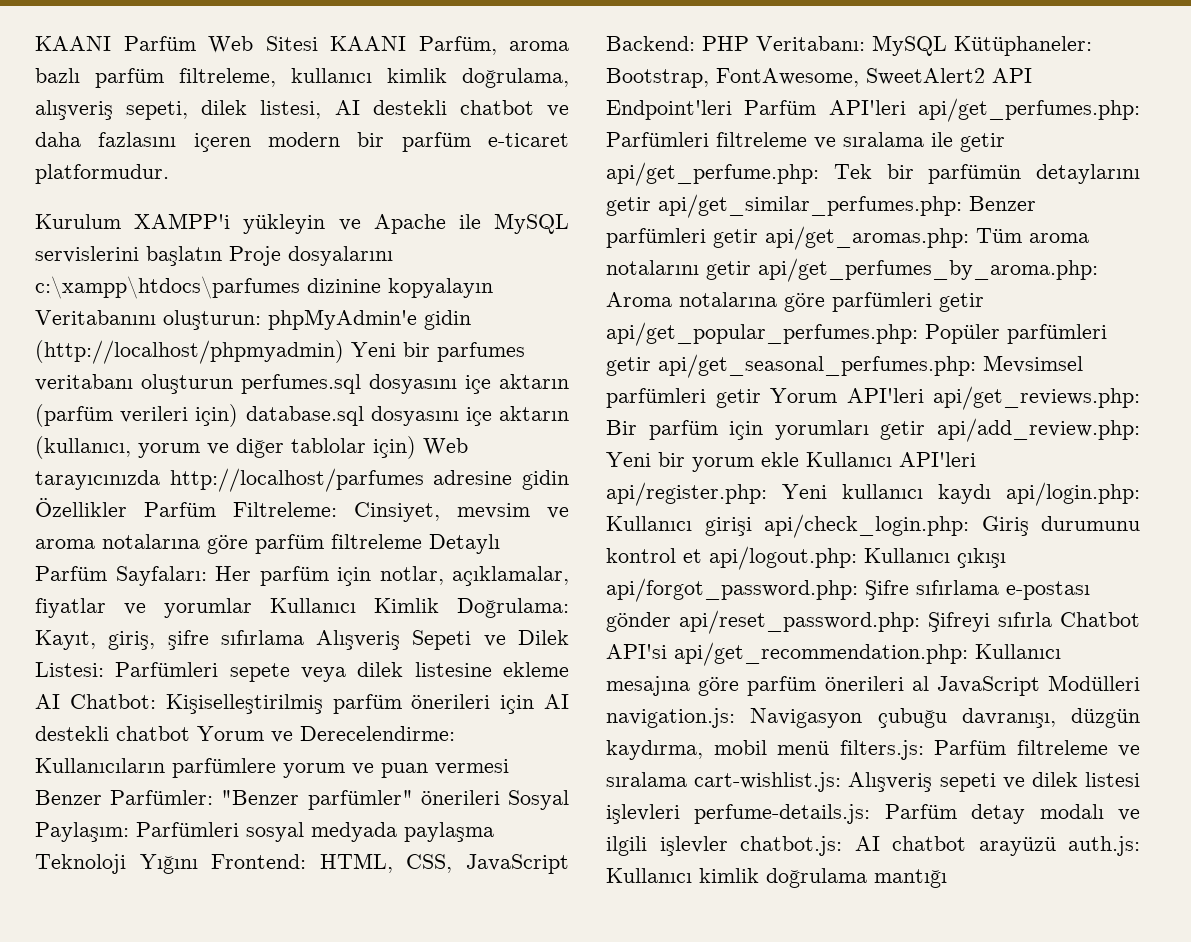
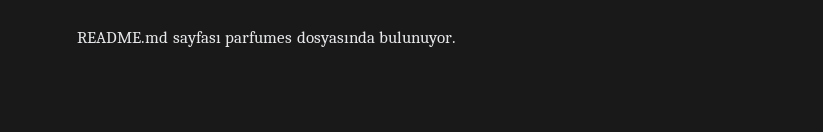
- KAANI Parfüm Web Sitesi KAANI Parfüm, aroma bazlı parfüm filtreleme, kullanıcı kimlik doğrulama, alışveriş sepeti, dilek listesi, AI destekli chatbot ve daha fazlasını içeren modern bir parfüm e-ticaret platformudur.
- Kurulum XAMPP'i yükleyin ve Apache ile MySQL servislerini başlatın Proje dosyalarını c:\xampp\htdocs\parfumes dizinine kopyalayın Veritabanını oluşturun: phpMyAdmin'e gidin (http://localhost/phpmyadmin) Yeni bir parfumes veritabanı oluşturun perfumes.sql dosyasını içe aktarın (parfüm verileri için) database.sql dosyasını içe aktarın (kullanıcı, yorum ve diğer tablolar için) Web tarayıcınızda http://localhost/parfumes adresine gidin Özellikler Parfüm Filtreleme: Cinsiyet, mevsim ve aroma notalarına göre parfüm filtreleme Detaylı Parfüm Sayfaları: Her parfüm için notlar, açıklamalar, fiyatlar ve yorumlar Kullanıcı Kimlik Doğrulama: Kayıt, giriş, şifre sıfırlama Alışveriş Sepeti ve Dilek Listesi: Parfümleri sepete veya dilek listesine ekleme AI Chatbot: Kişiselleştirilmiş parfüm önerileri için AI destekli chatbot Yorum ve Derecelendirme: Kullanıcıların parfümlere yorum ve puan vermesi Benzer Parfümler: "Benzer parfümler" önerileri Sosyal Paylaşım: Parfümleri sosyal medyada paylaşma Teknoloji Yığını Frontend: HTML, CSS, JavaScript Backend: PHP Veritabanı: MySQL Kütüphaneler: Bootstrap, FontAwesome, SweetAlert2 API Endpoint'leri Parfüm API'leri api/get_perfumes.php: Parfümleri filtreleme ve sıralama ile getir api/get_perfume.php: Tek bir parfümün detaylarını getir api/get_similar_perfumes.php: Benzer parfümleri getir api/get_aromas.php: Tüm aroma notalarını getir api/get_perfumes_by_aroma.php: Aroma notalarına göre parfümleri getir api/get_popular_perfumes.php: Popüler parfümleri getir api/get_seasonal_perfumes.php: Mevsimsel parfümleri getir Yorum API'leri api/get_reviews.php: Bir parfüm için yorumları getir api/add_review.php: Yeni bir yorum ekle Kullanıcı API'leri api/register.php: Yeni kullanıcı kaydı api/login.php: Kullanıcı girişi api/check_login.php: Giriş durumunu kontrol et api/logout.php: Kullanıcı çıkışı api/forgot_password.php: Şifre sıfırlama e-postası gönder api/reset_password.php: Şifreyi sıfırla Chatbot API'si api/get_recommendation.php: Kullanıcı mesajına göre parfüm önerileri al JavaScript Modülleri navigation.js: Navigasyon çubuğu davranışı, düzgün kaydırma, mobil menü filters.js: Parfüm filtreleme ve sıralama cart-wishlist.js: Alışveriş sepeti ve dilek listesi işlevleri perfume-details.js: Parfüm detay modalı ve ilgili işlevler chatbot.js: AI chatbot arayüzü auth.js: Kullanıcı kimlik doğrulama mantığı
+ README.md sayfası parfumes dosyasında bulunuyor.

